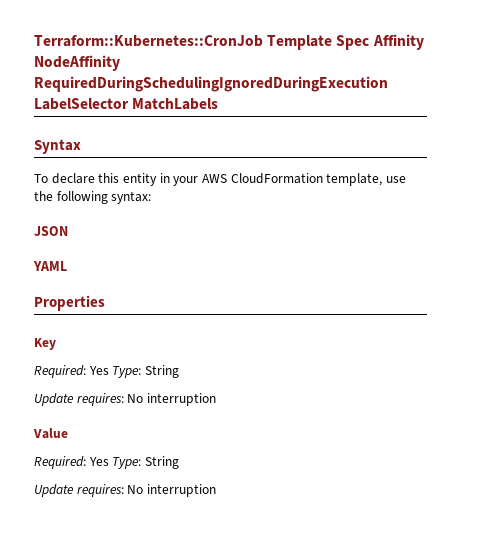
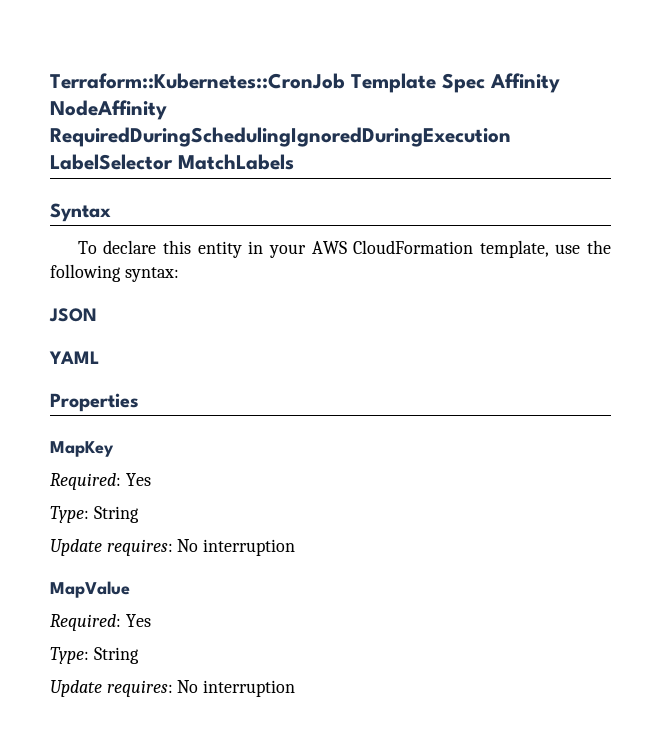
- Key
- Required: Yes Type: String
+ MapKey
+ Required: Yes
+ Type: String
- Value
- Required: Yes Type: String
+ MapValue
+ Required: Yes
+ Type: String

